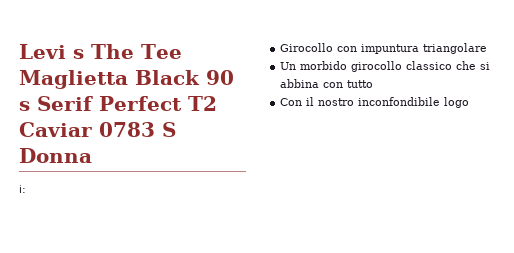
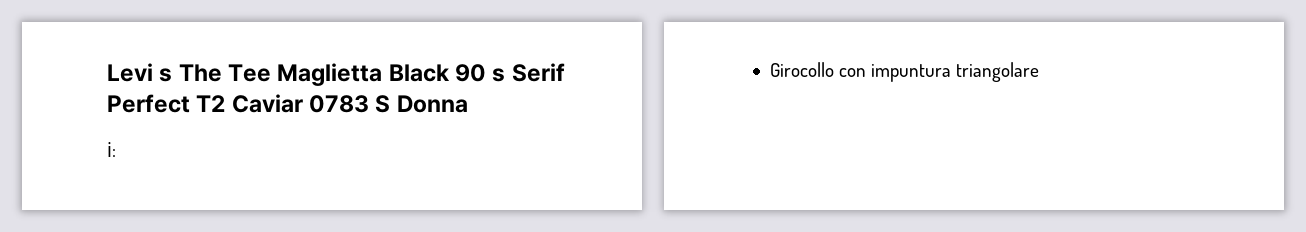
- Un morbido girocollo classico che si abbina con tutto
- Con il nostro inconfondibile logo

